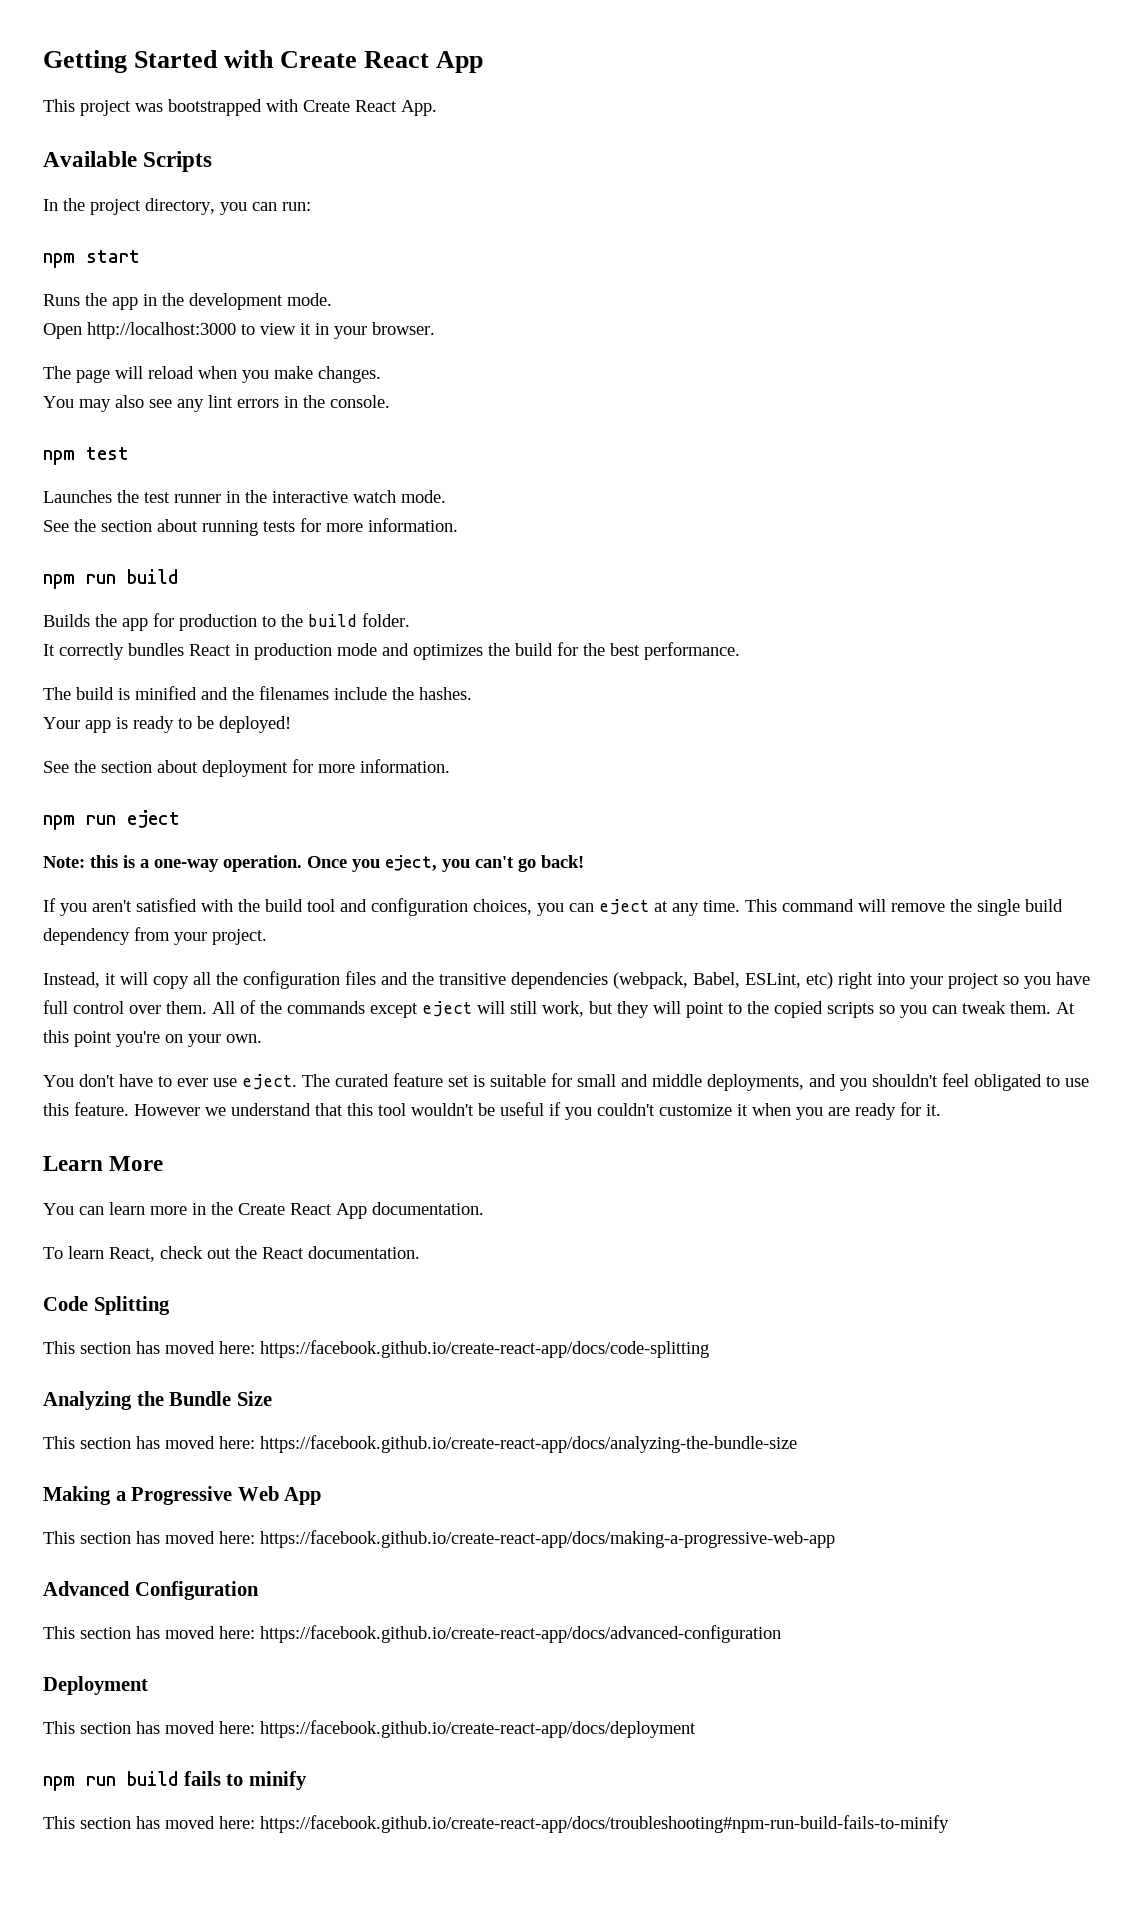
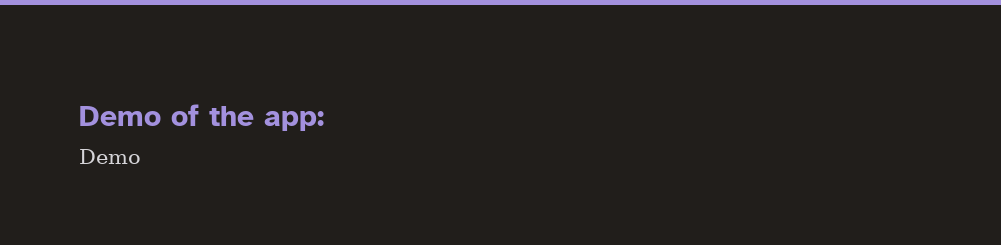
- Getting Started with Create React App
- This project was bootstrapped with Create React App.
- Available Scripts
- In the project directory, you can run:
- npm start
- Runs the app in the development mode.
- Open http://localhost:3000 to view it in your browser.
- The page will reload when you make changes.
- You may also see any lint errors in the console.
- npm test
- Launches the test runner in the interactive watch mode.
- See the section about running tests for more information.
- npm run build
- Builds the app for production to the build folder.
- It correctly bundles React in production mode and optimizes the build for the best performance.
- The build is minified and the filenames include the hashes.
- Your app is ready to be deployed!
- See the section about deployment for more information.
- npm run eject
- Note: this is a one-way operation. Once you eject, you can't go back!
- If you aren't satisfied with the build tool and configuration choices, you can eject at any time. This command will remove the single build dependency from your project.
- Instead, it will copy all the configuration files and the transitive dependencies (webpack, Babel, ESLint, etc) right into your project so you have full control over them. All of the commands except eject will still work, but they will point to the copied scripts so you can tweak them. At this point you're on your own.
- You don't have to ever use eject. The curated feature set is suitable for small and middle deployments, and you shouldn't feel obligated to use this feature. However we understand that this tool wouldn't be useful if you couldn't customize it when you are ready for it.
- Learn More
- You can learn more in the Create React App documentation.
- To learn React, check out the React documentation.
- Code Splitting
- This section has moved here: https://facebook.github.io/create-react-app/docs/code-splitting
- Analyzing the Bundle Size
- This section has moved here: https://facebook.github.io/create-react-app/docs/analyzing-the-bundle-size
- Making a Progressive Web App
- This section has moved here: https://facebook.github.io/create-react-app/docs/making-a-progressive-web-app
- Advanced Configuration
- This section has moved here: https://facebook.github.io/create-react-app/docs/advanced-configuration
- Deployment
- This section has moved here: https://facebook.github.io/create-react-app/docs/deployment
- npm run build fails to minify
- This section has moved here: https://facebook.github.io/create-react-app/docs/troubleshooting#npm-run-build-fails-to-minify
+ Demo of the app:
+ Demo

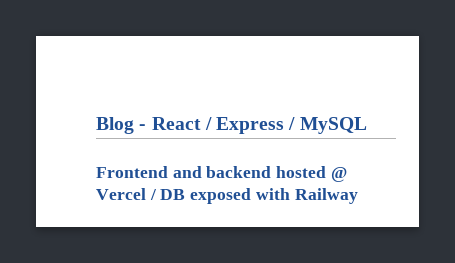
- Demo of the app:
- Demo
+ Blog - React / Express / MySQL
+ Frontend and backend hosted @ Vercel / DB exposed with Railway

